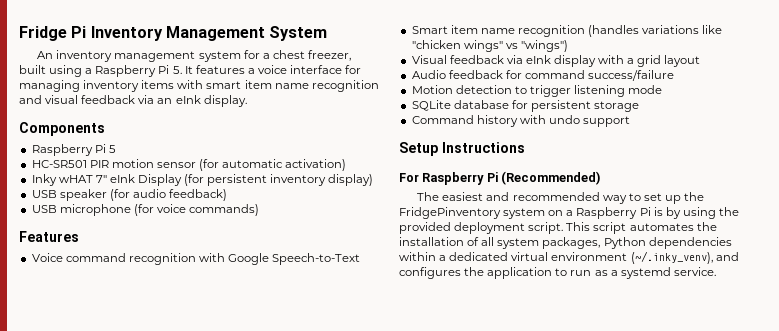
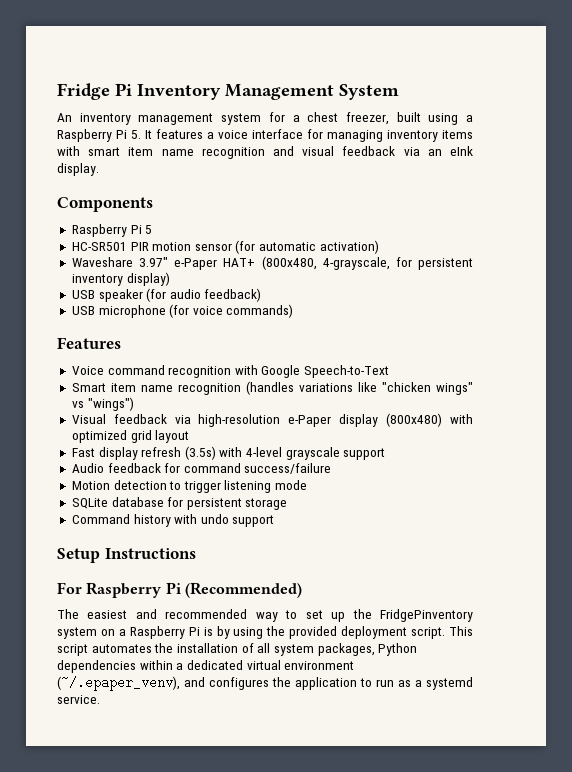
- Inky wHAT 7" eInk Display (for persistent inventory display)
+ Waveshare 3.97" e-Paper HAT+ (800x480, 4-grayscale, for persistent inventory display)
- Visual feedback via eInk display with a grid layout
+ Visual feedback via high-resolution e-Paper display (800x480) with optimized grid layout
+ Fast display refresh (3.5s) with 4-level grayscale support
- This script automates the installation of all system packages, Python dependencies within a dedicated virtual environment (~/.inky_venv), and configures the application to run as a systemd service.
+ This script automates the installation of all system packages, Python dependencies within a dedicated virtual environment (~/.epaper_venv), and configures the application to run as a systemd service.

